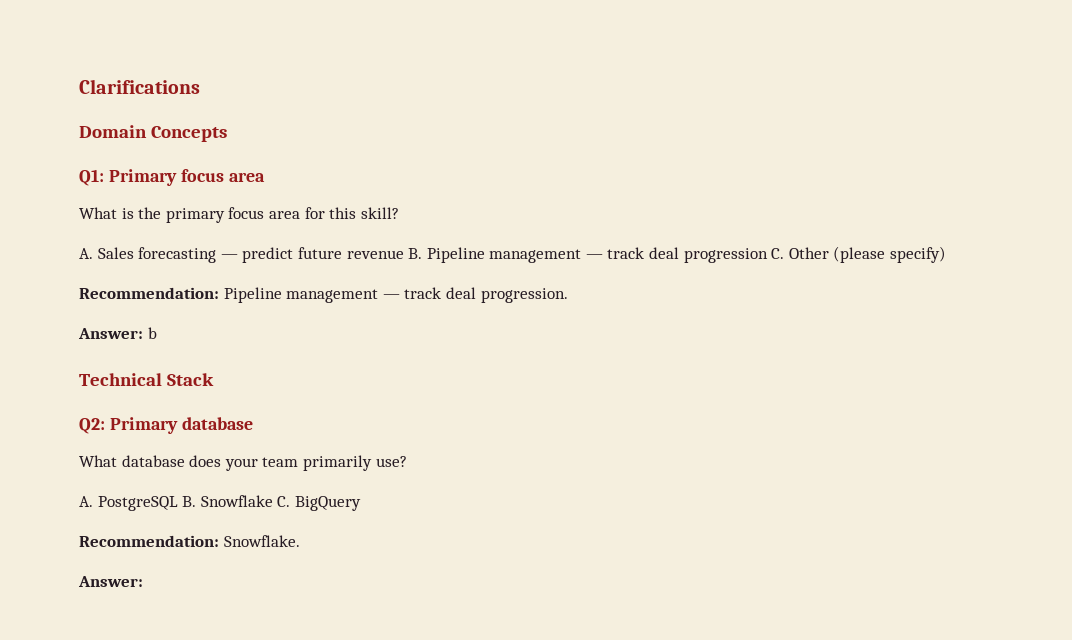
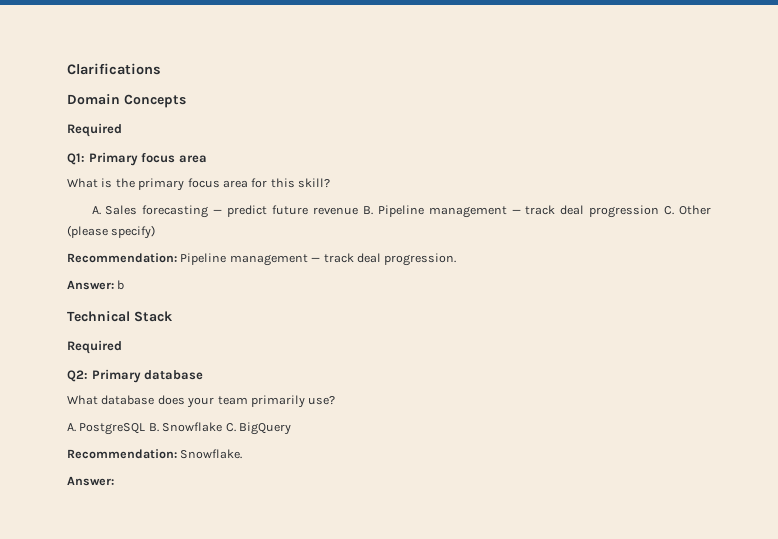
  Domain Concepts
+ Required
  Technical Stack
+ Required

